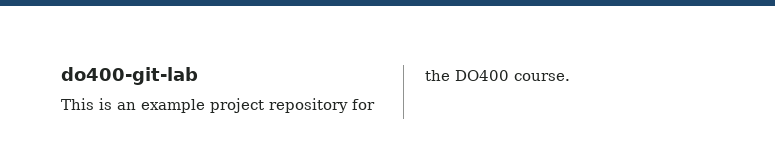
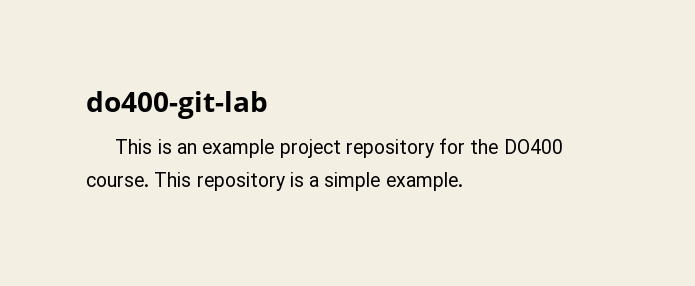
+ This repository is a simple example.

